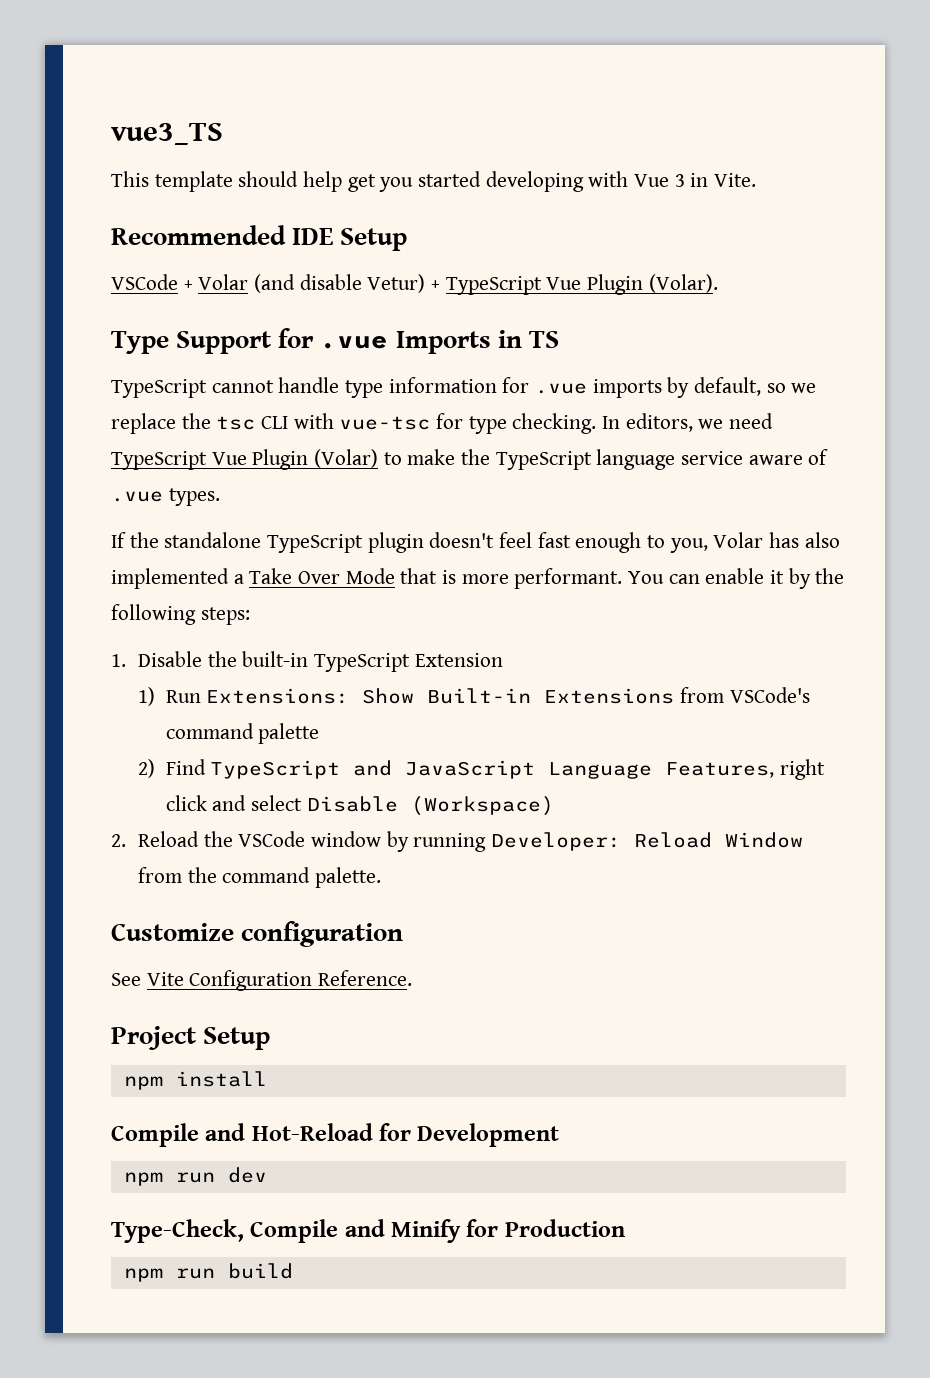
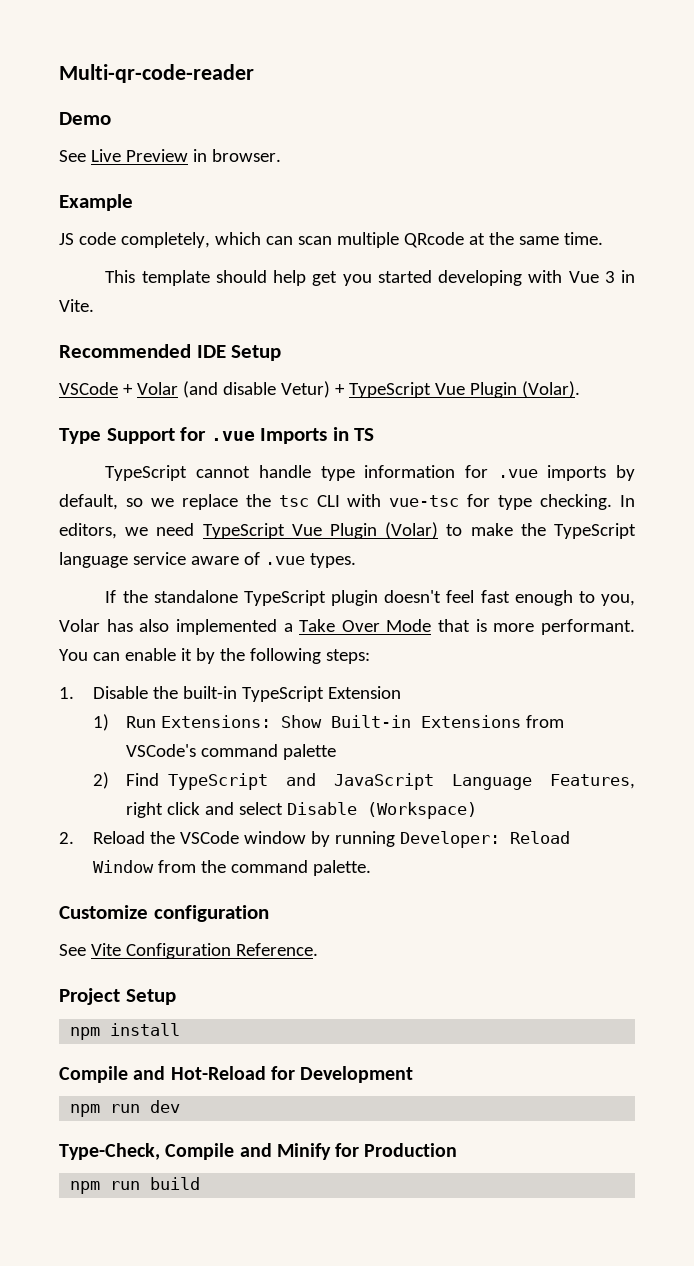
- vue3_TS
+ Multi-qr-code-reader
+ Demo
+ See Live Preview in browser.
+ Example
+ JS code completely, which can scan multiple QRcode at the same time.

